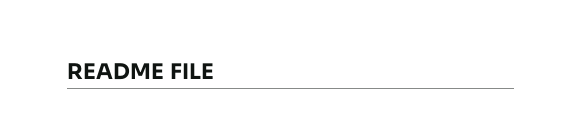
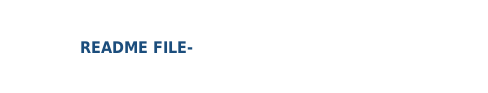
- README FILE
+ README FILE-

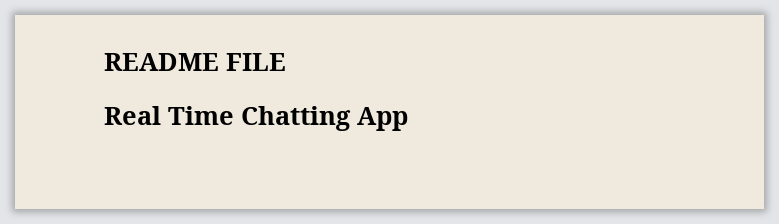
- README FILE-
+ README FILE
+ Real Time Chatting App

